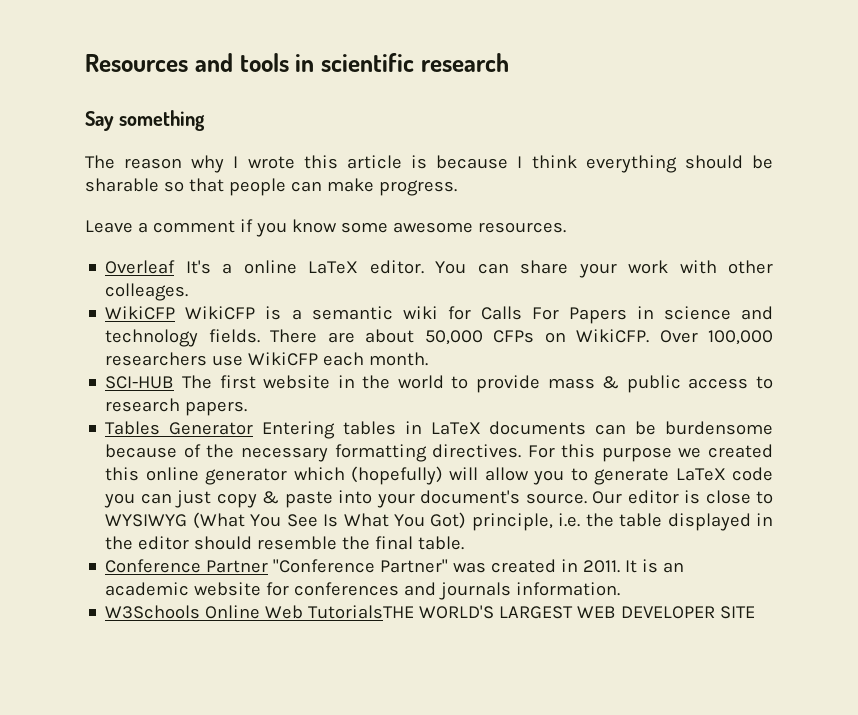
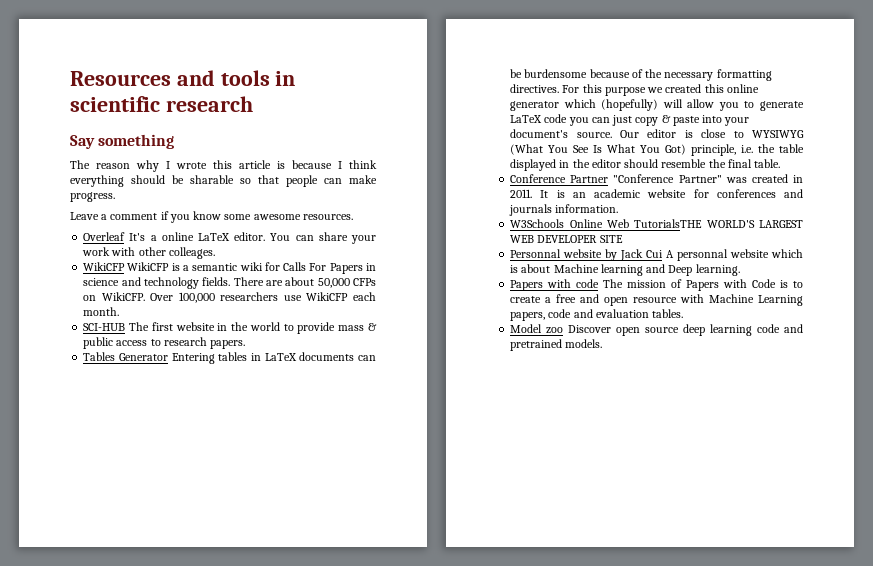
+ Personnal website by Jack Cui A personnal website which is about Machine learning and Deep learning.
+ Papers with code The mission of Papers with Code is to create a free and open resource with Machine Learning papers, code and evaluation tables.
+ Model zoo Discover open source deep learning code and pretrained models.

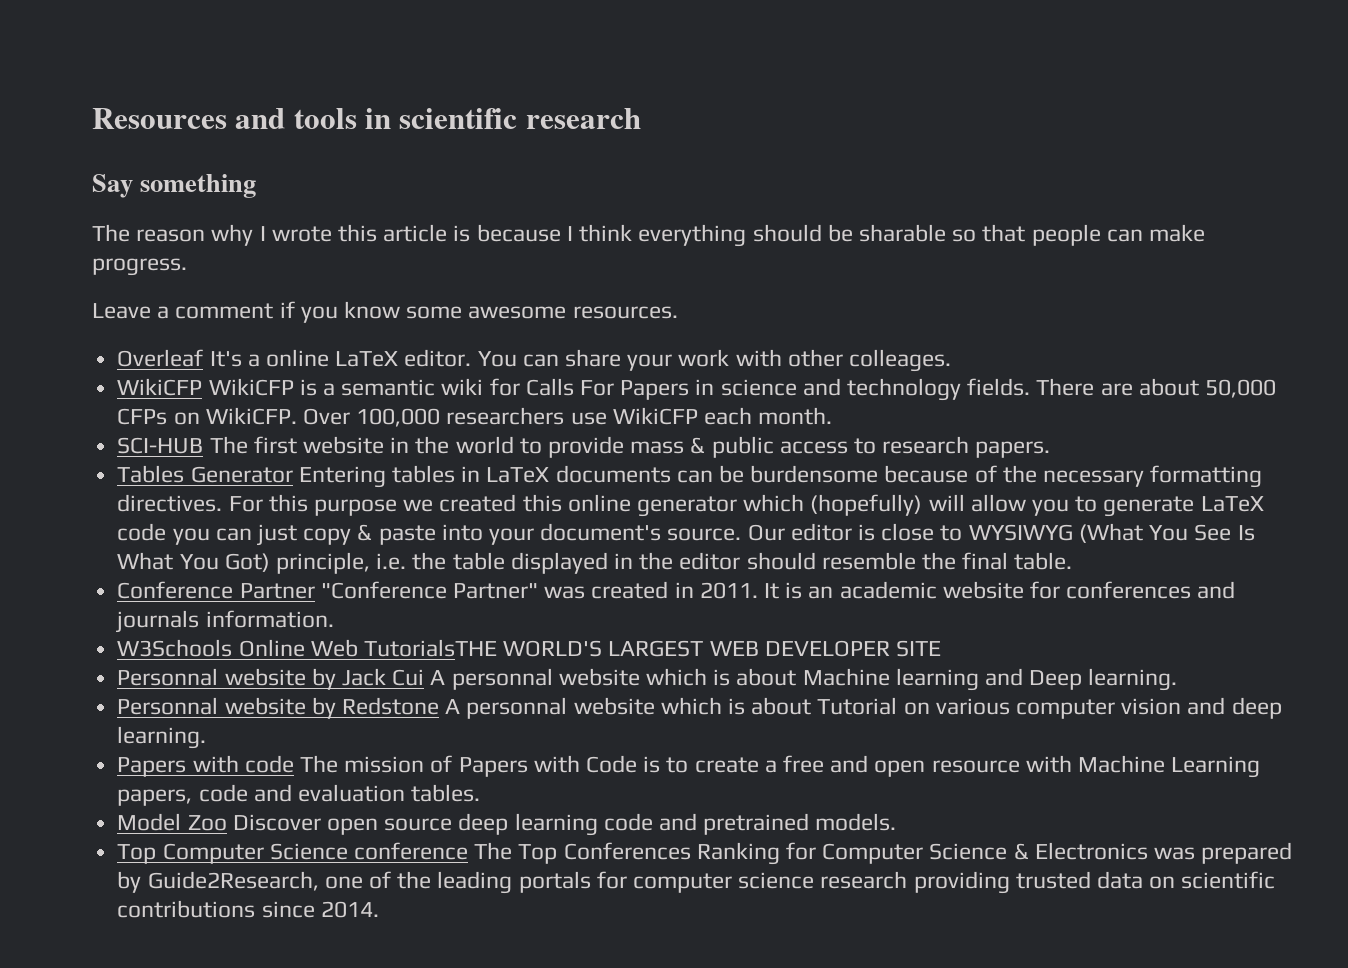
+ Personnal website by Redstone A personnal website which is about Tutorial on various computer vision and deep learning.
- Model zoo Discover open source deep learning code and pretrained models.
+ Model Zoo Discover open source deep learning code and pretrained models.
+ Top Computer Science conference The Top Conferences Ranking for Computer Science & Electronics was prepared by Guide2Research, one of the leading portals for computer science research providing trusted data on scientific contributions since 2014.

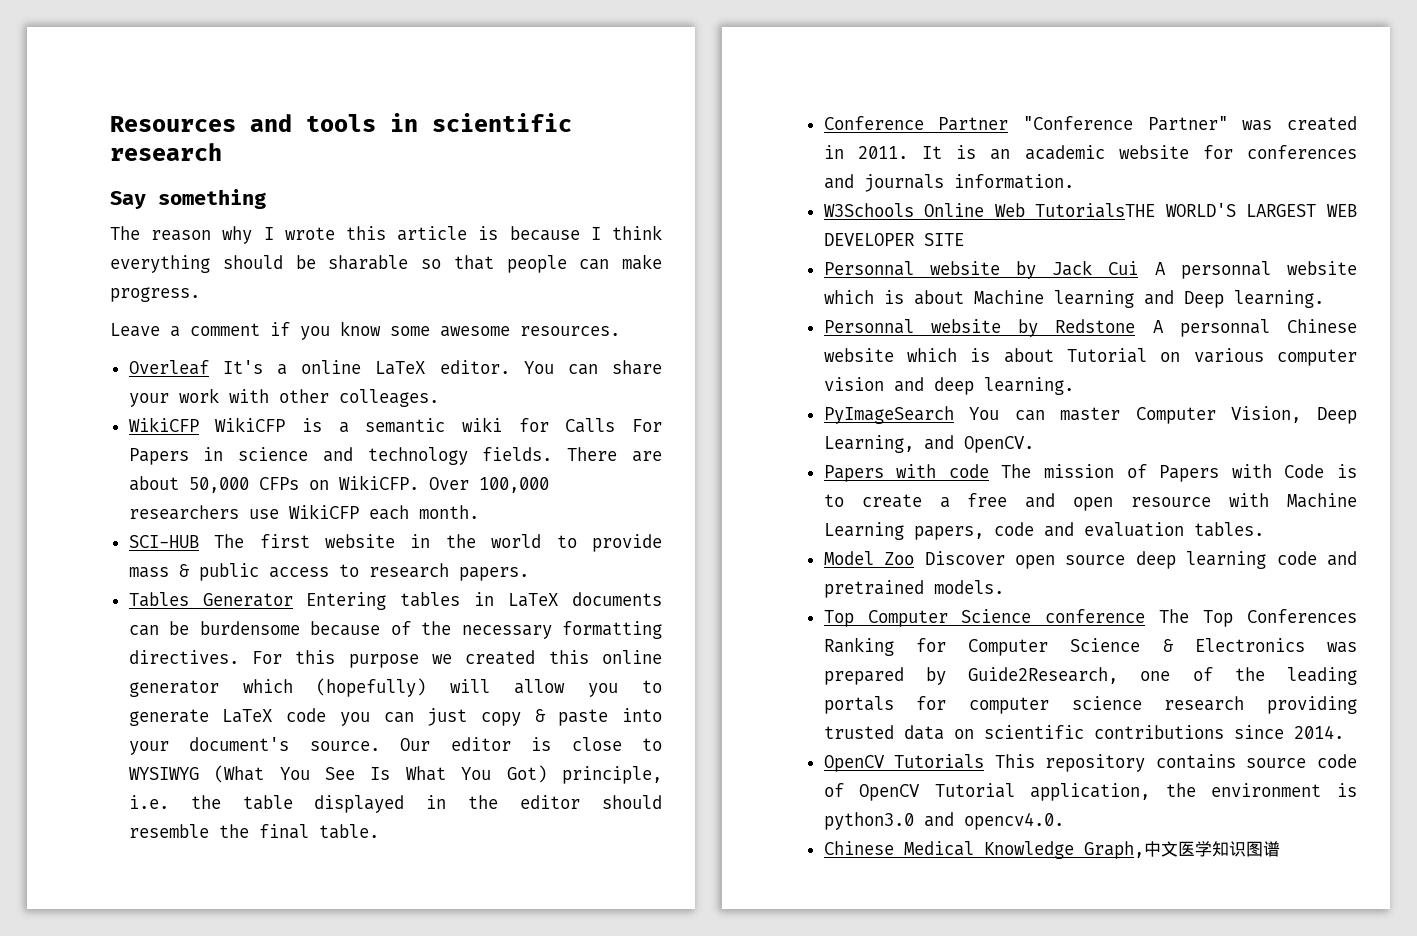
- Personnal website by Redstone A personnal website which is about Tutorial on various computer vision and deep learning.
+ Personnal website by Redstone A personnal Chinese website which is about Tutorial on various computer vision and deep learning.
+ PyImageSearch You can master Computer Vision, Deep Learning, and OpenCV.
+ OpenCV Tutorials This repository contains source code of OpenCV Tutorial application, the environment is python3.0 and opencv4.0.
+ Chinese Medical Knowledge Graph,中文医学知识图谱

